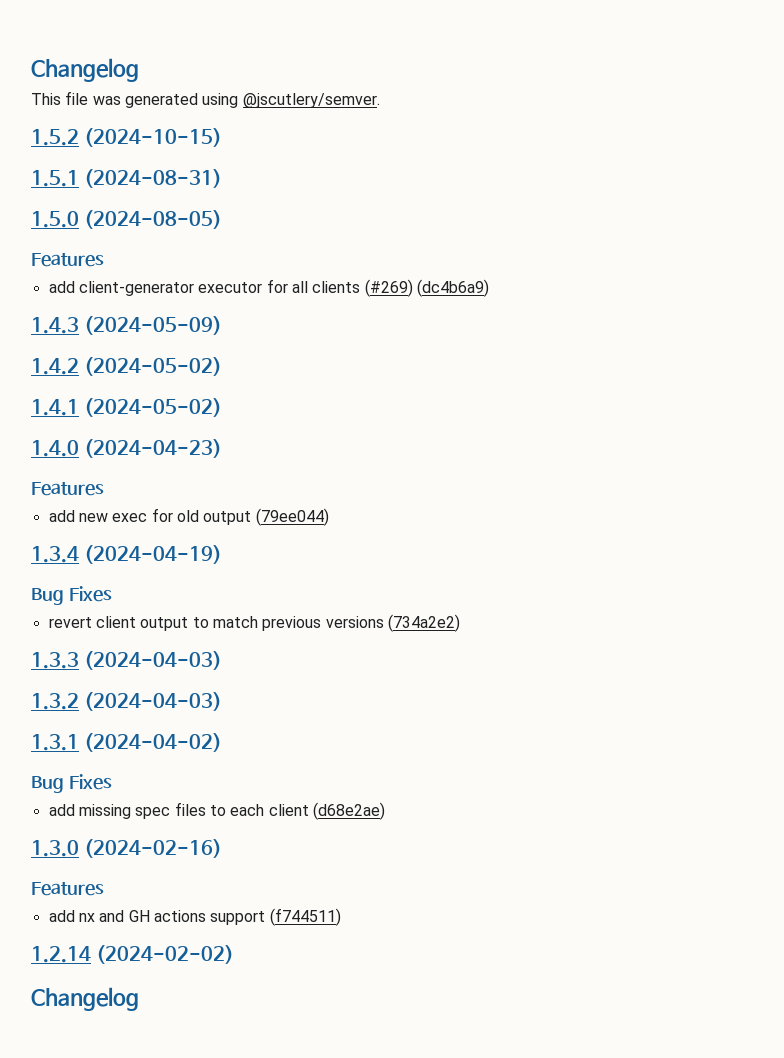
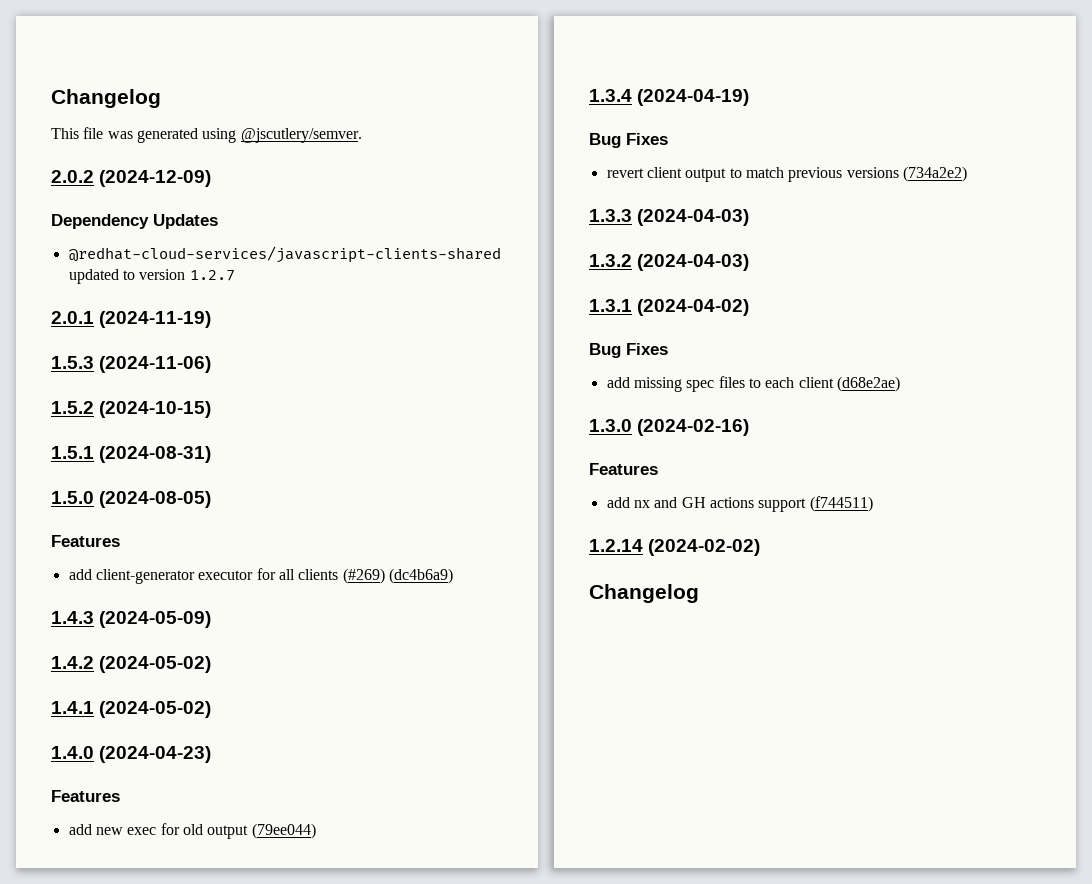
+ 2.0.2 (2024-12-09)
+ Dependency Updates
+ @redhat-cloud-services/javascript-clients-shared updated to version 1.2.7
+ 2.0.1 (2024-11-19)
+ 1.5.3 (2024-11-06)

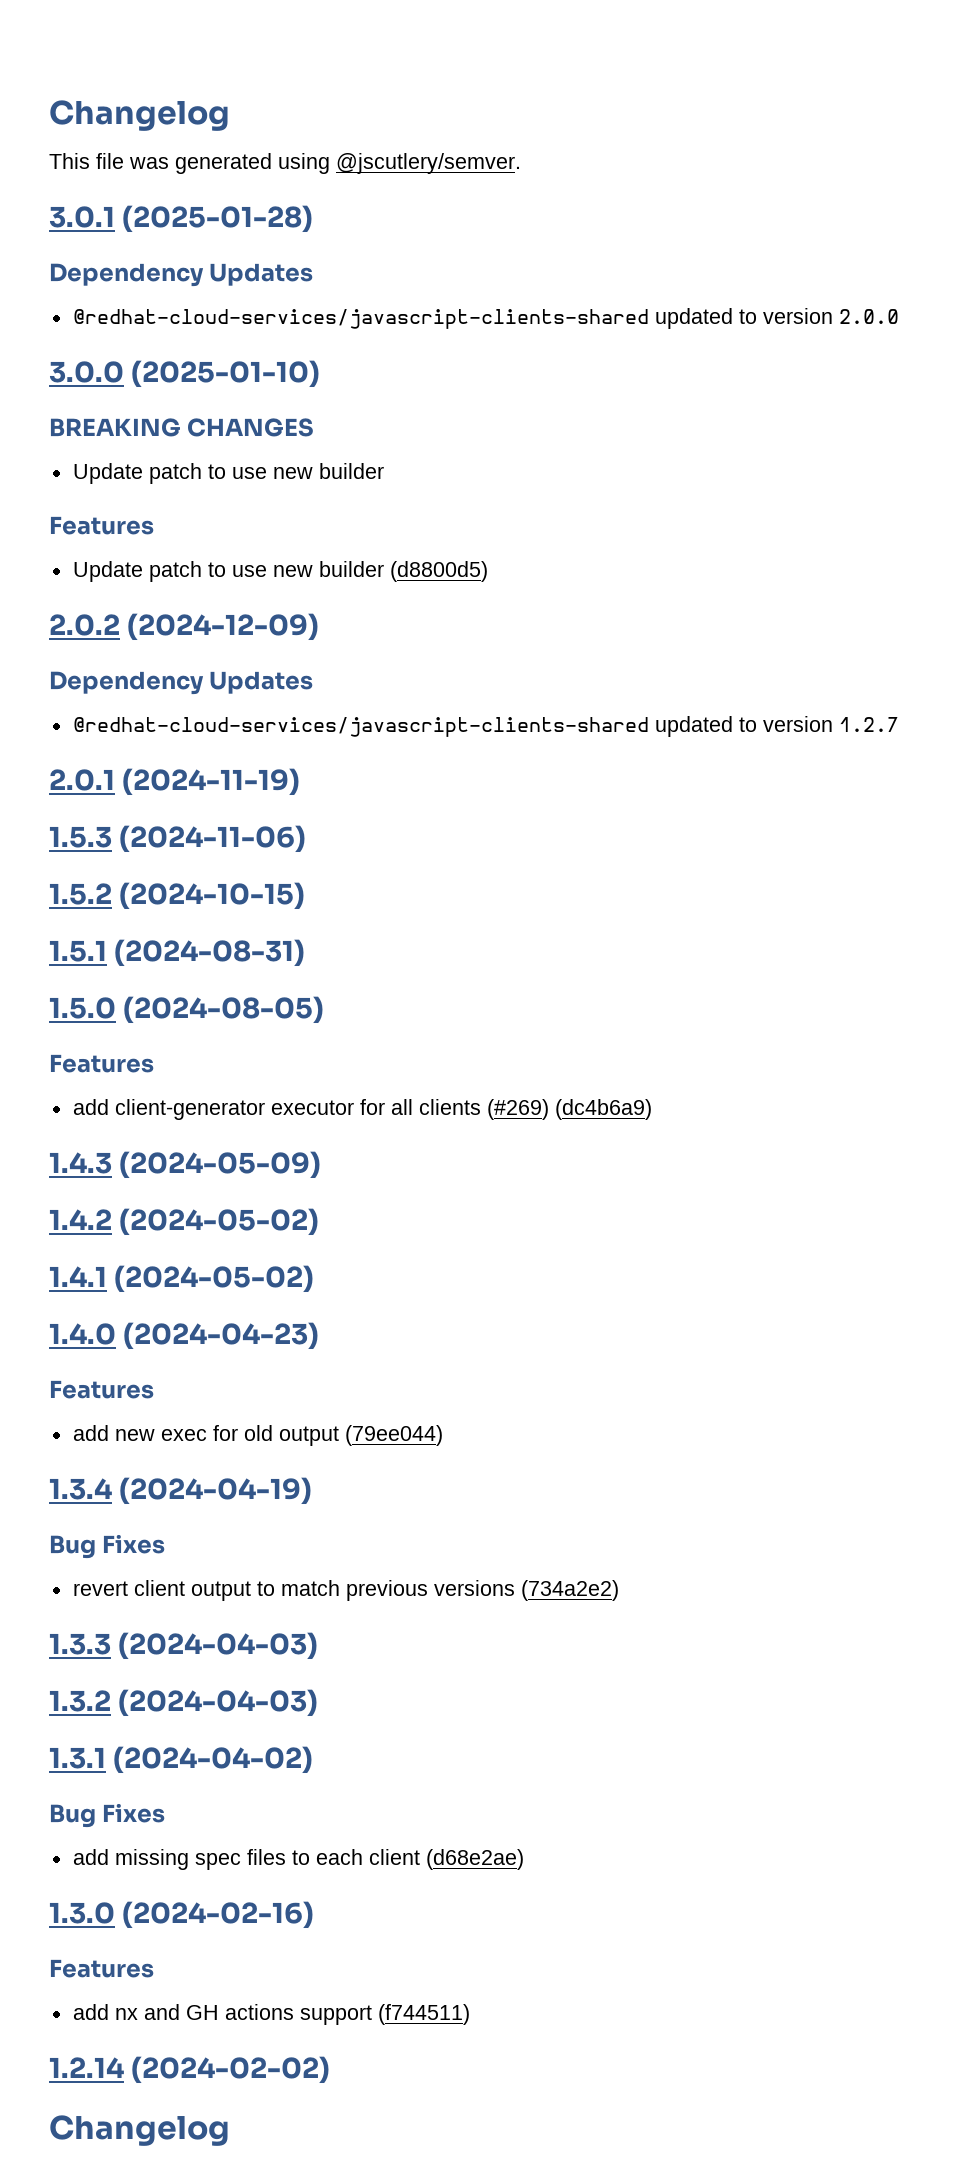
+ 3.0.1 (2025-01-28)
+ Dependency Updates
+ @redhat-cloud-services/javascript-clients-shared updated to version 2.0.0
+ 3.0.0 (2025-01-10)
+ BREAKING CHANGES
+ Update patch to use new builder
+ Features
+ Update patch to use new builder (d8800d5)

